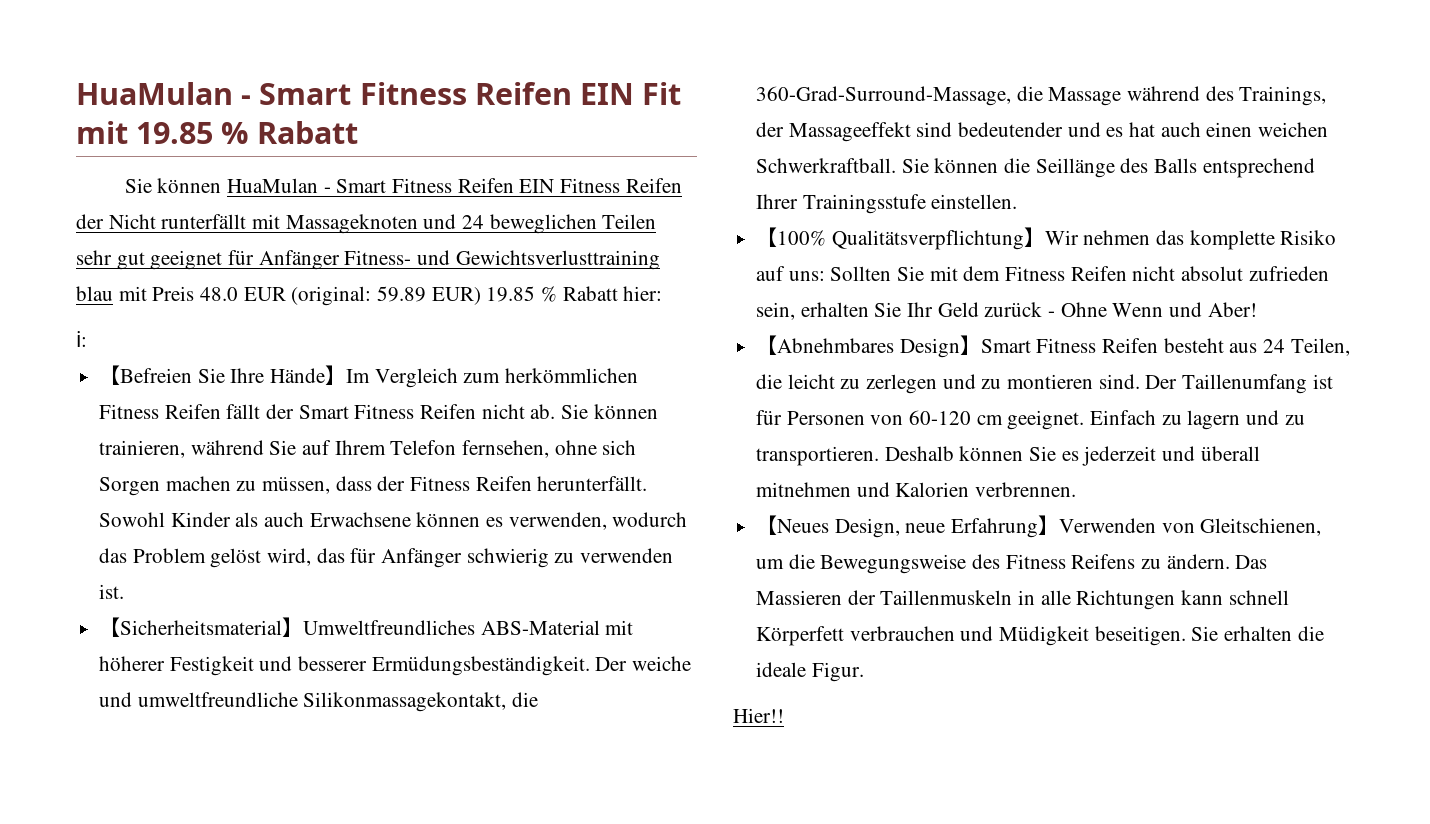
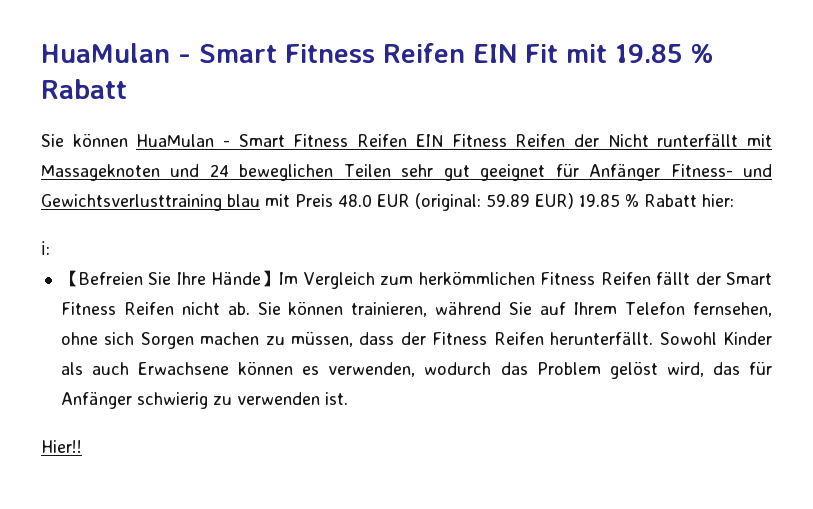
- 【Sicherheitsmaterial】Umweltfreundliches ABS-Material mit höherer Festigkeit und besserer Ermüdungsbeständigkeit. Der weiche und umweltfreundliche Silikonmassagekontakt, die 360-Grad-Surround-Massage, die Massage während des Trainings, der Massageeffekt sind bedeutender und es hat auch einen weichen Schwerkraftball. Sie können die Seillänge des Balls entsprechend Ihrer Trainingsstufe einstellen.
- 【100% Qualitätsverpflichtung】Wir nehmen das komplette Risiko auf uns: Sollten Sie mit dem Fitness Reifen nicht absolut zufrieden sein, erhalten Sie Ihr Geld zurück - Ohne Wenn und Aber!
- 【Abnehmbares Design】Smart Fitness Reifen besteht aus 24 Teilen, die leicht zu zerlegen und zu montieren sind. Der Taillenumfang ist für Personen von 60-120 cm geeignet. Einfach zu lagern und zu transportieren. Deshalb können Sie es jederzeit und überall mitnehmen und Kalorien verbrennen.
- 【Neues Design, neue Erfahrung】Verwenden von Gleitschienen, um die Bewegungsweise des Fitness Reifens zu ändern. Das Massieren der Taillenmuskeln in alle Richtungen kann schnell Körperfett verbrauchen und Müdigkeit beseitigen. Sie erhalten die ideale Figur.

